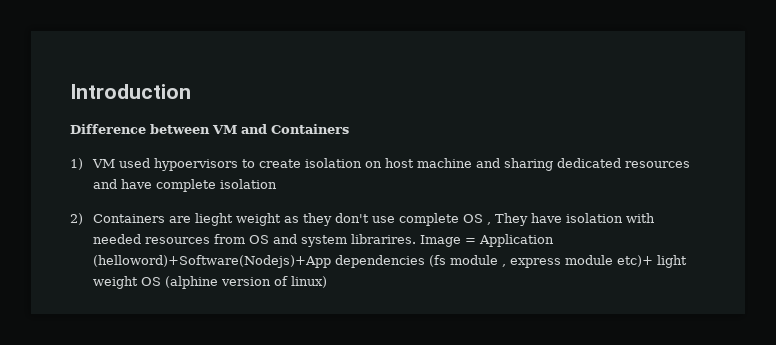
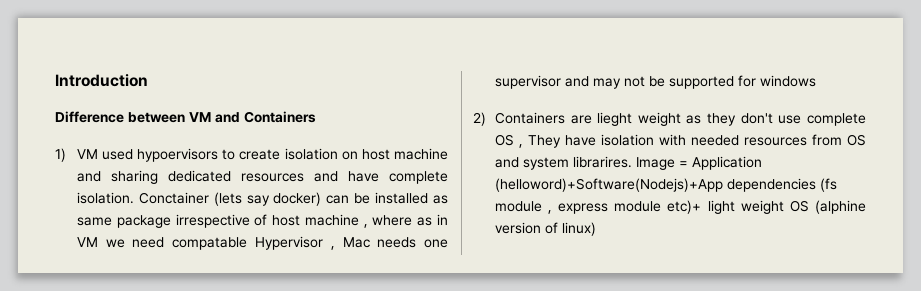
- 1) VM used hypoervisors to create isolation on host machine and sharing dedicated resources and have complete isolation
+ 1) VM used hypoervisors to create isolation on host machine and sharing dedicated resources and have complete isolation. Conctainer (lets say docker) can be installed as same package irrespective of host machine , where as in VM we need compatable Hypervisor , Mac needs one supervisor and may not be supported for windows

